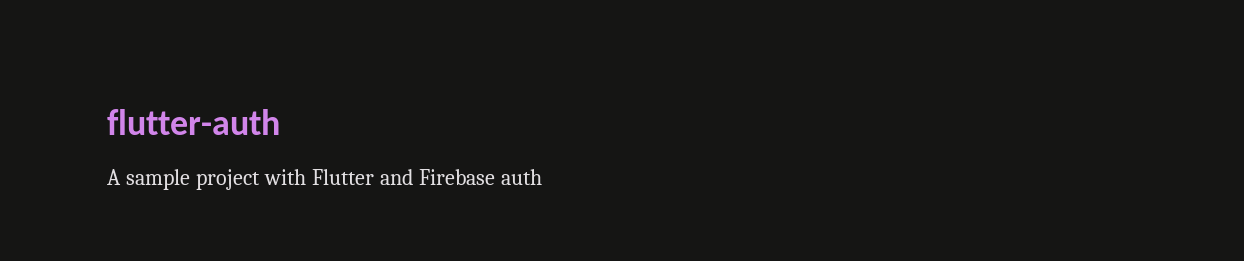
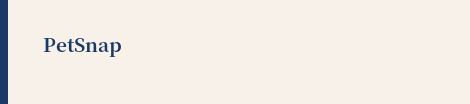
- flutter-auth
- A sample project with Flutter and Firebase auth
+ PetSnap

